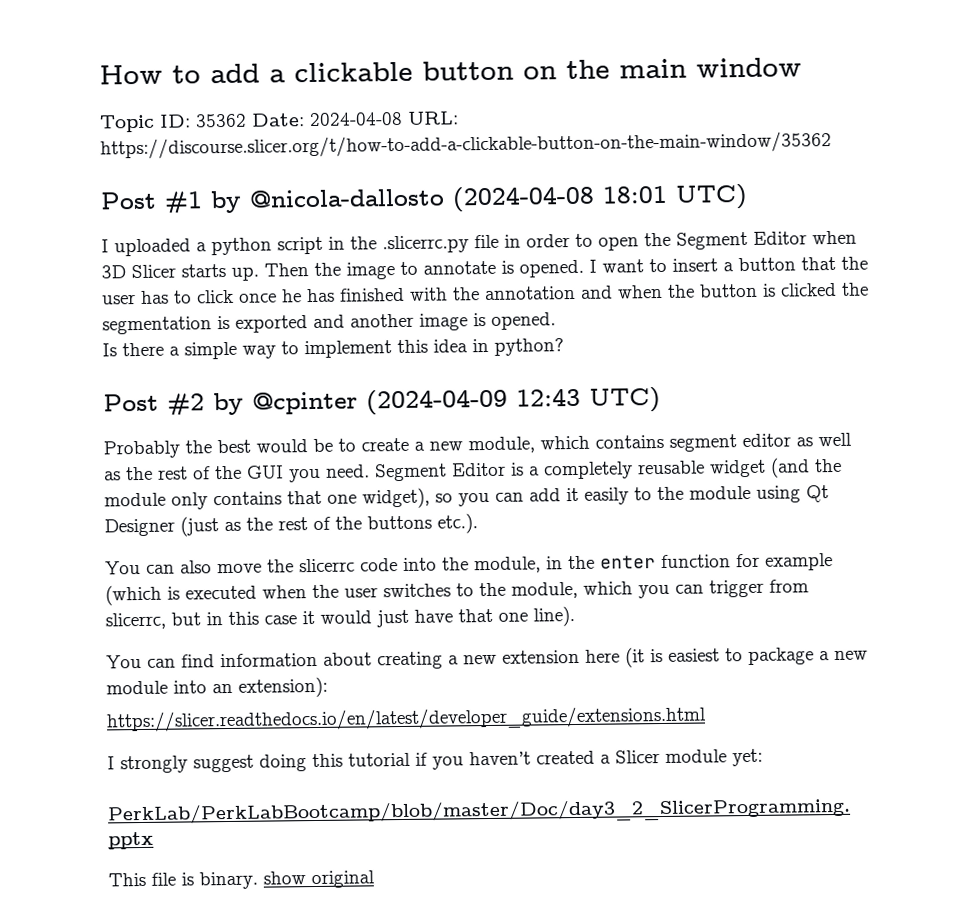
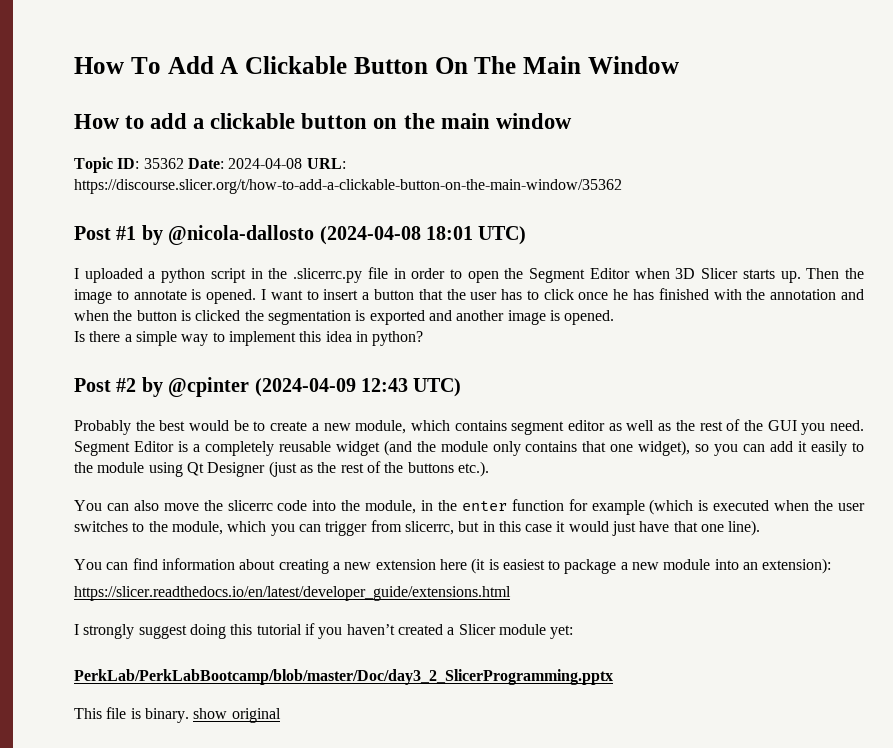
+ How To Add A Clickable Button On The Main Window

